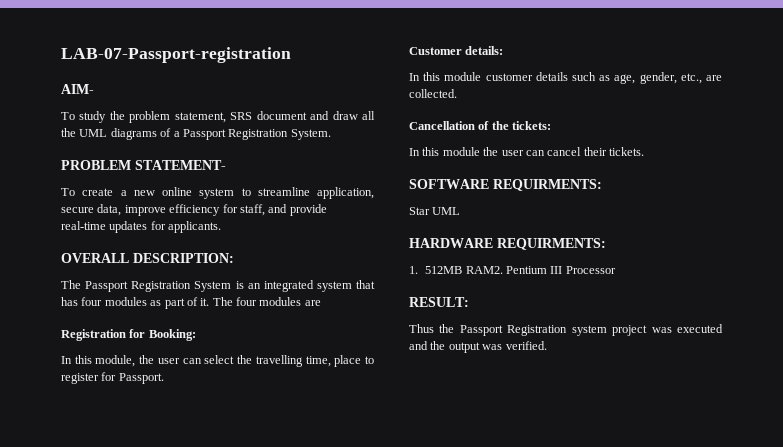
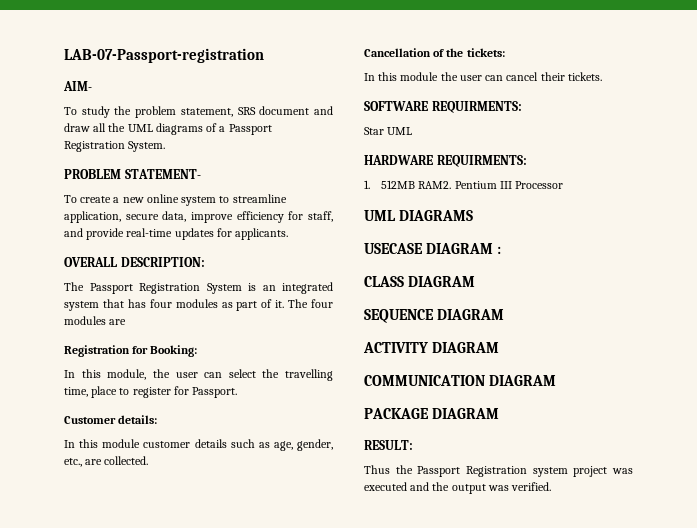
+ UML DIAGRAMS
+ USECASE DIAGRAM :
+ CLASS DIAGRAM
+ SEQUENCE DIAGRAM
+ ACTIVITY DIAGRAM
+ COMMUNICATION DIAGRAM
+ PACKAGE DIAGRAM

